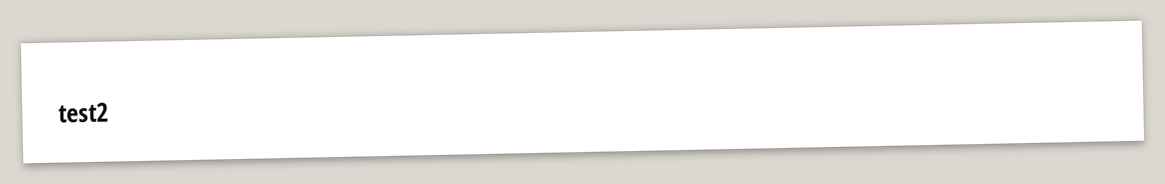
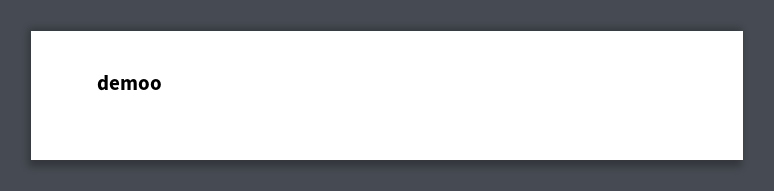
- test2
+ demoo

